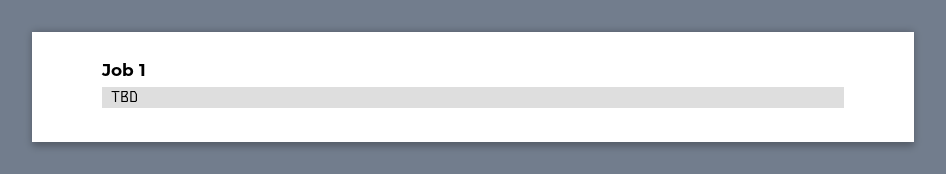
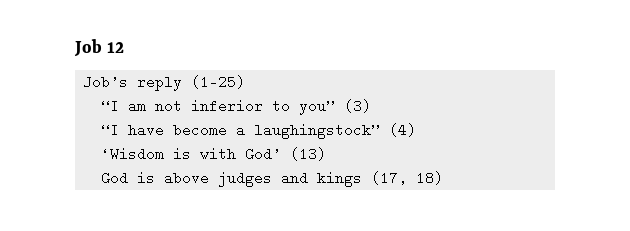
- Job 1
- TBD
+ Job 12
+ Job’s reply (1-25)
+ “I am not inferior to you” (3)
+ “I have become a laughingstock” (4)
+ ‘Wisdom is with God’ (13)
+ God is above judges and kings (17, 18)

